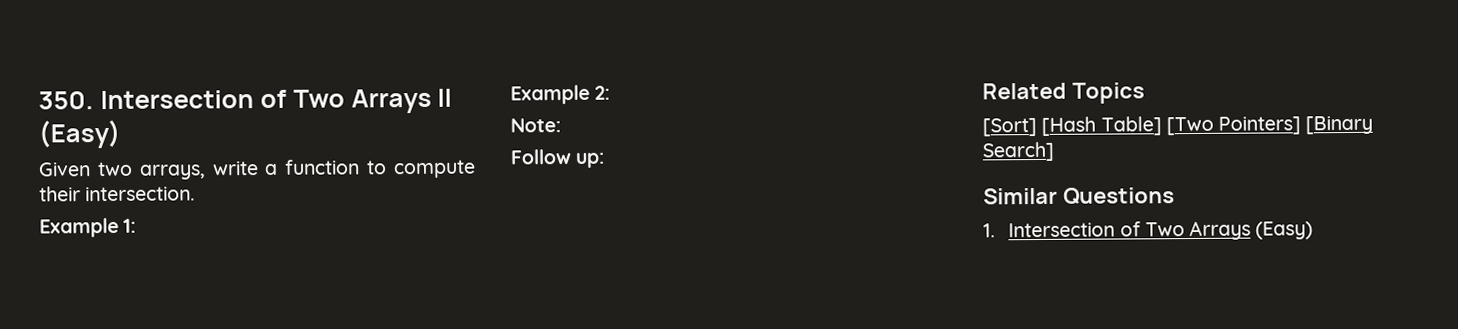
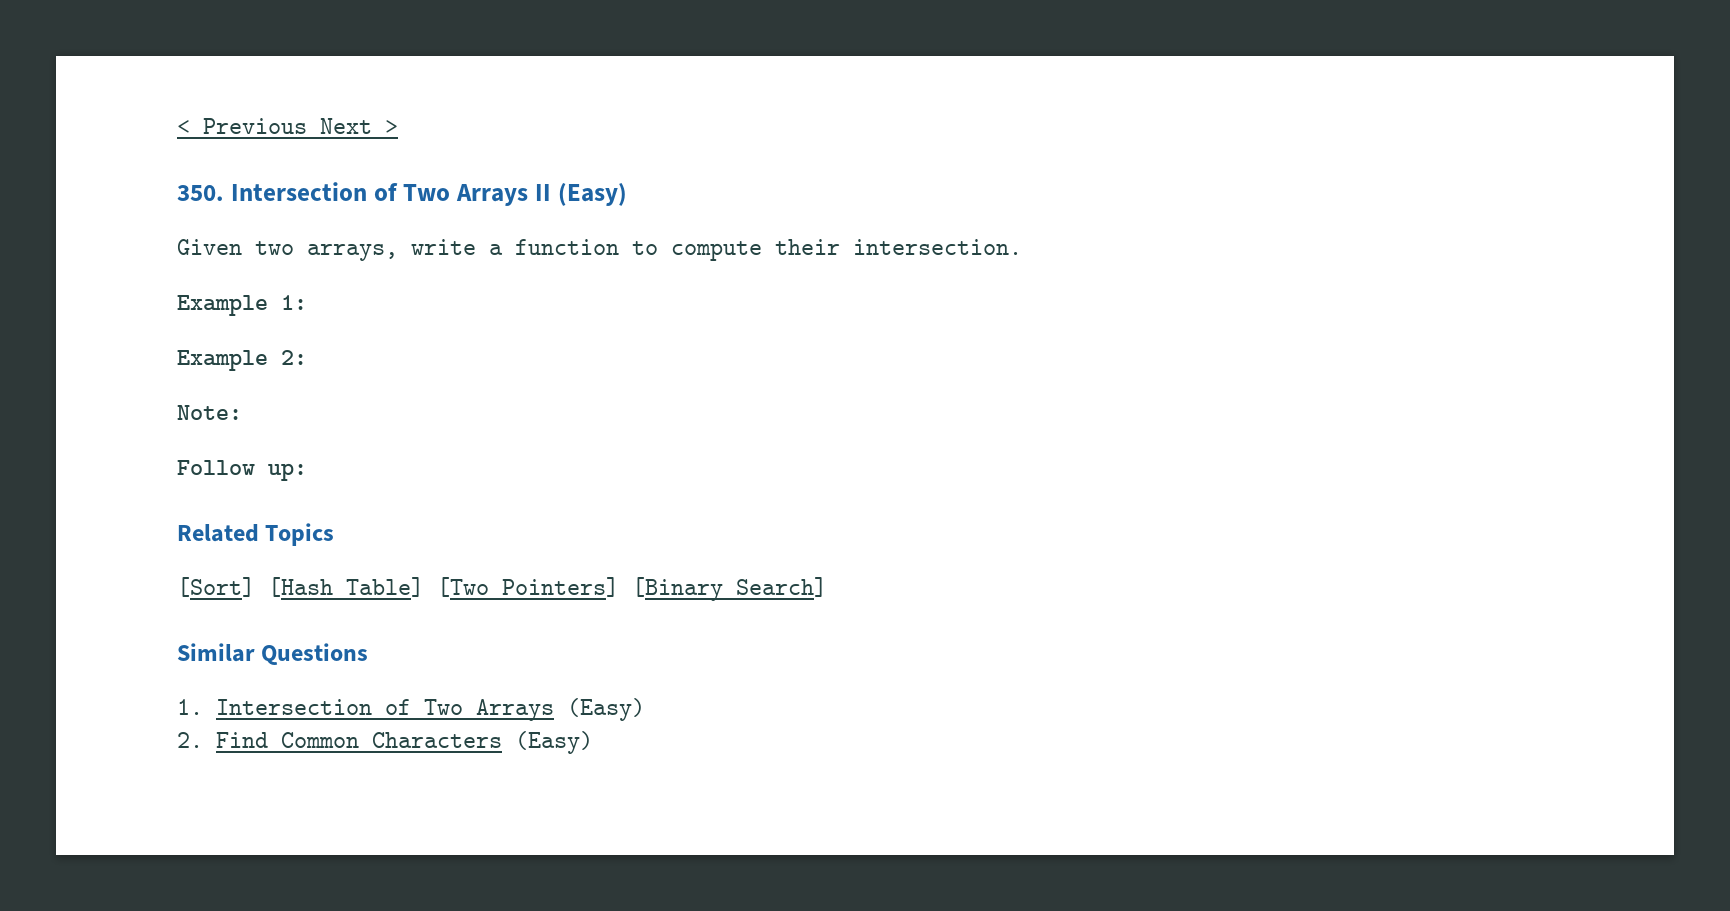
+ < Previous Next >
+ 2. Find Common Characters (Easy)

